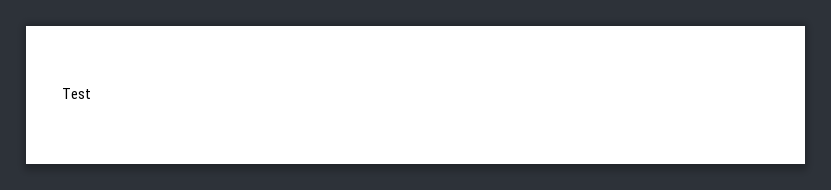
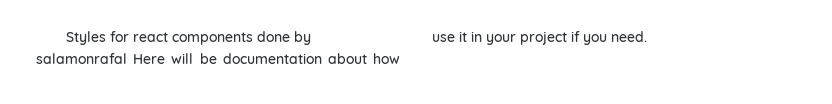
- Test
+ Styles for react components done by salamonrafal Here will be documentation about how use it in your project if you need.

